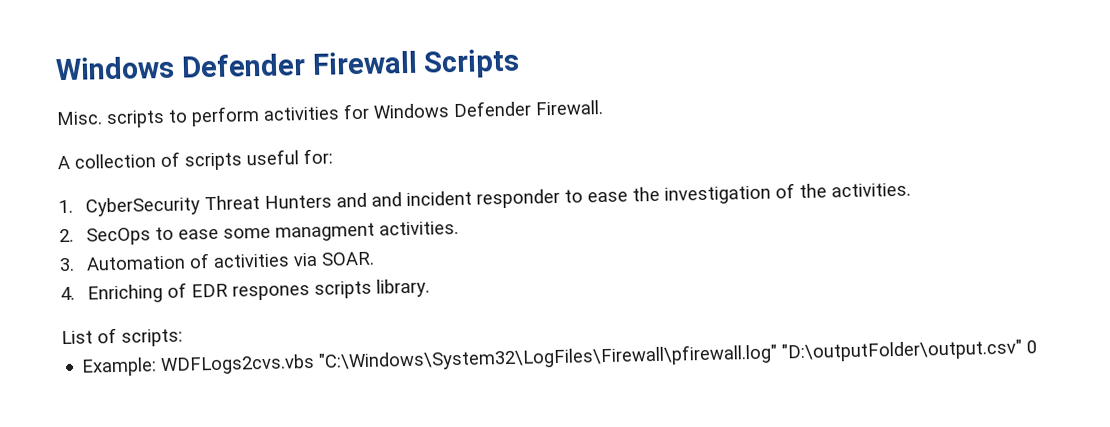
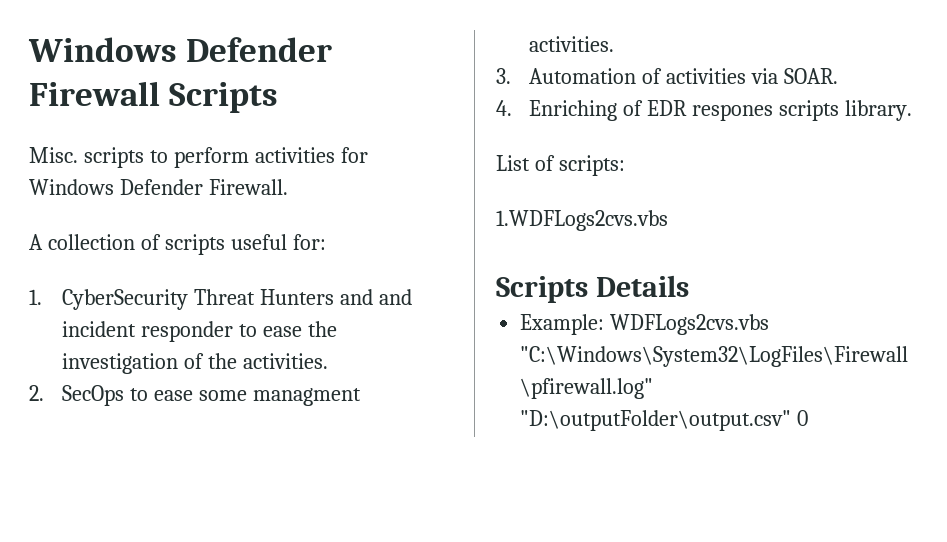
+ 1.WDFLogs2cvs.vbs
+ Scripts Details

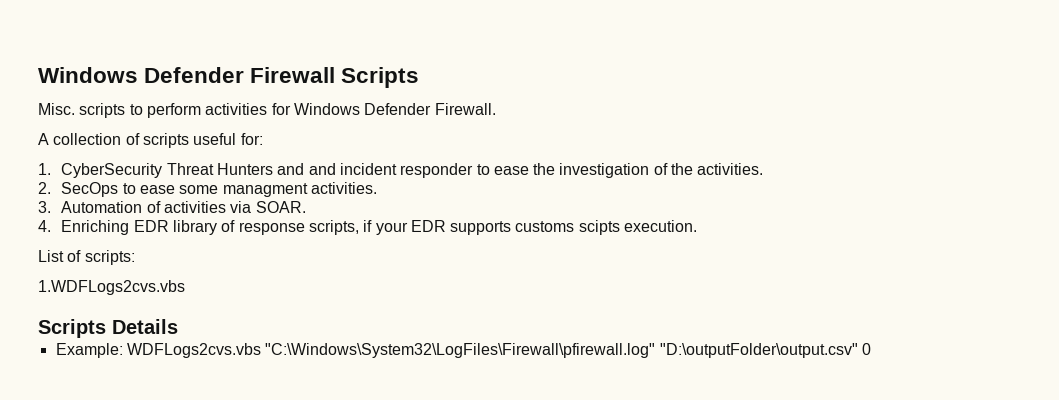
- 4. Enriching of EDR respones scripts library.
+ 4. Enriching EDR library of response scripts, if your EDR supports customs scipts execution.

